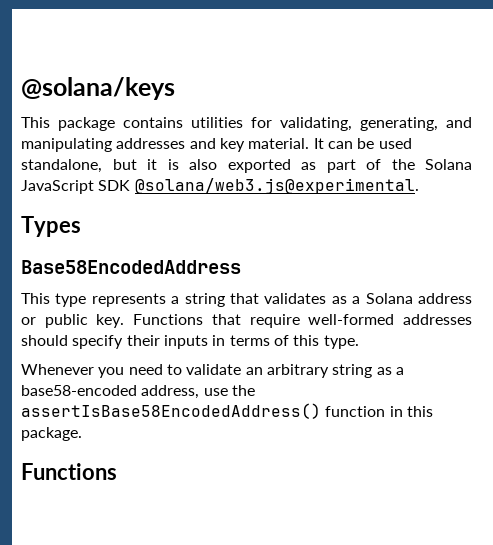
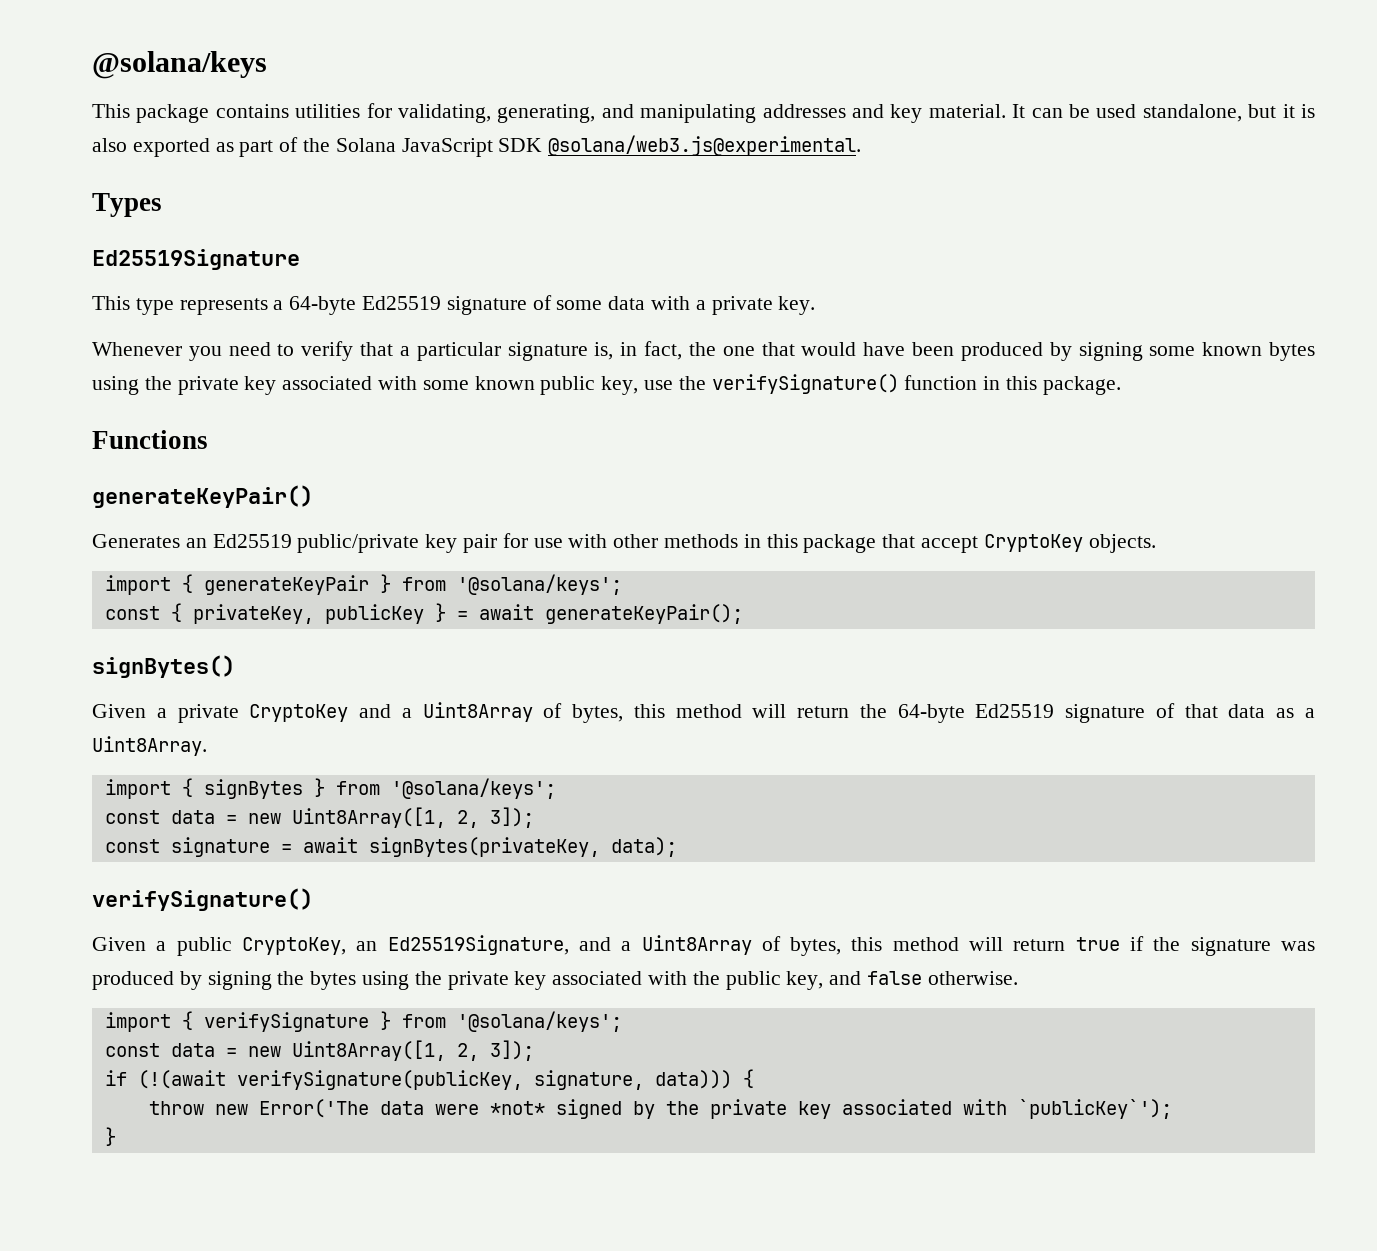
- Base58EncodedAddress
+ Ed25519Signature
- This type represents a string that validates as a Solana address or public key. Functions that require well-formed addresses should specify their inputs in terms of this type.
- Whenever you need to validate an arbitrary string as a base58-encoded address, use the assertIsBase58EncodedAddress() function in this package.
+ This type represents a 64-byte Ed25519 signature of some data with a private key.
+ Whenever you need to verify that a particular signature is, in fact, the one that would have been produced by signing some known bytes using the private key associated with some known public key, use the verifySignature() function in this package.
+ generateKeyPair()
+ Generates an Ed25519 public/private key pair for use with other methods in this package that accept CryptoKey objects.
+ import { generateKeyPair } from '@solana/keys';
+ const { privateKey, publicKey } = await generateKeyPair();
+ signBytes()
+ Given a private CryptoKey and a Uint8Array of bytes, this method will return the 64-byte Ed25519 signature of that data as a Uint8Array.
+ import { signBytes } from '@solana/keys';
+ const data = new Uint8Array([1, 2, 3]);
+ const signature = await signBytes(privateKey, data);
+ verifySignature()
+ Given a public CryptoKey, an Ed25519Signature, and a Uint8Array of bytes, this method will return true if the signature was produced by signing the bytes using the private key associated with the public key, and false otherwise.
+ import { verifySignature } from '@solana/keys';
+ const data = new Uint8Array([1, 2, 3]);
+ if (!(await verifySignature(publicKey, signature, data))) {
+ throw new Error('The data were *not* signed by the private key associated with `publicKey`');
+ }

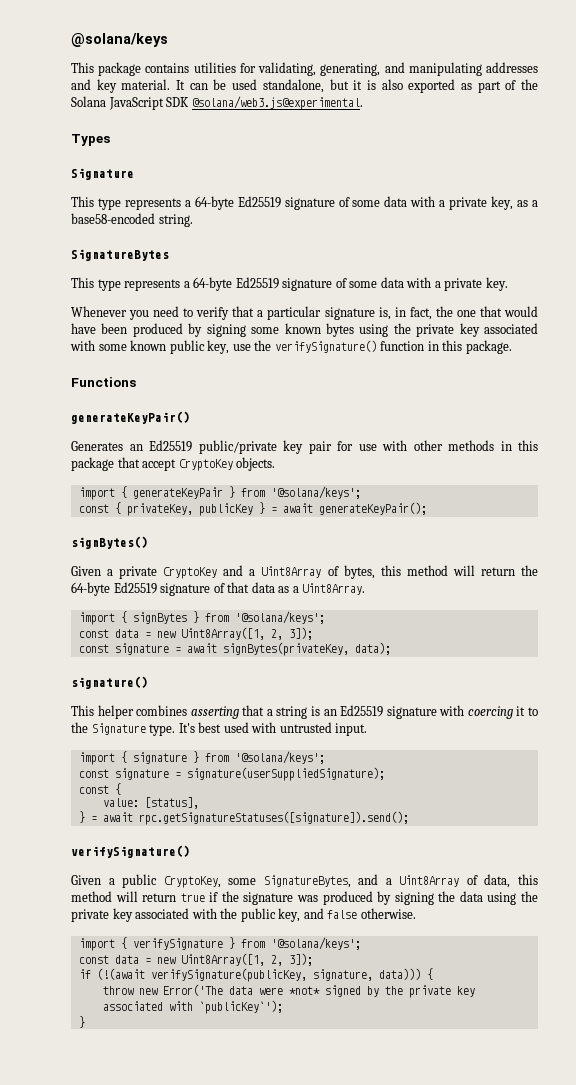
  Types
- Ed25519Signature
+ Signature
+ This type represents a 64-byte Ed25519 signature of some data with a private key, as a base58-encoded string.
+ SignatureBytes
+ signature()
+ This helper combines asserting that a string is an Ed25519 signature with coercing it to the Signature type. It's best used with untrusted input.
+ import { signature } from '@solana/keys';
+ const signature = signature(userSuppliedSignature);
+ const {
+ value: [status],
+ } = await rpc.getSignatureStatuses([signature]).send();
- Given a public CryptoKey, an Ed25519Signature, and a Uint8Array of bytes, this method will return true if the signature was produced by signing the bytes using the private key associated with the public key, and false otherwise.
+ Given a public CryptoKey, some SignatureBytes, and a Uint8Array of data, this method will return true if the signature was produced by signing the data using the private key associated with the public key, and false otherwise.

